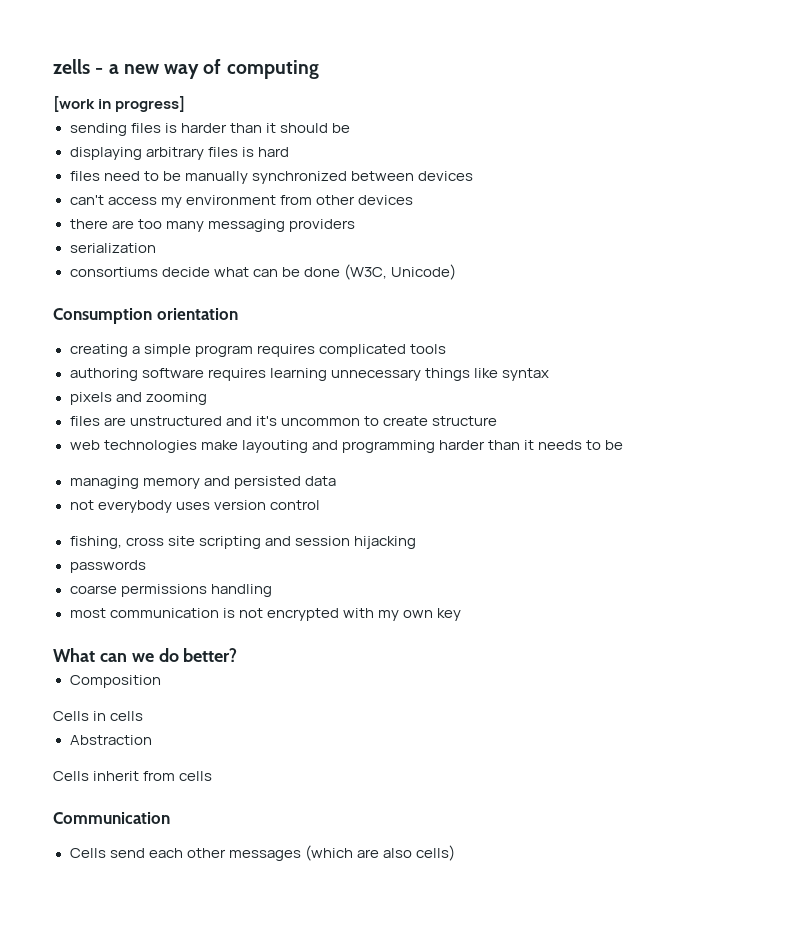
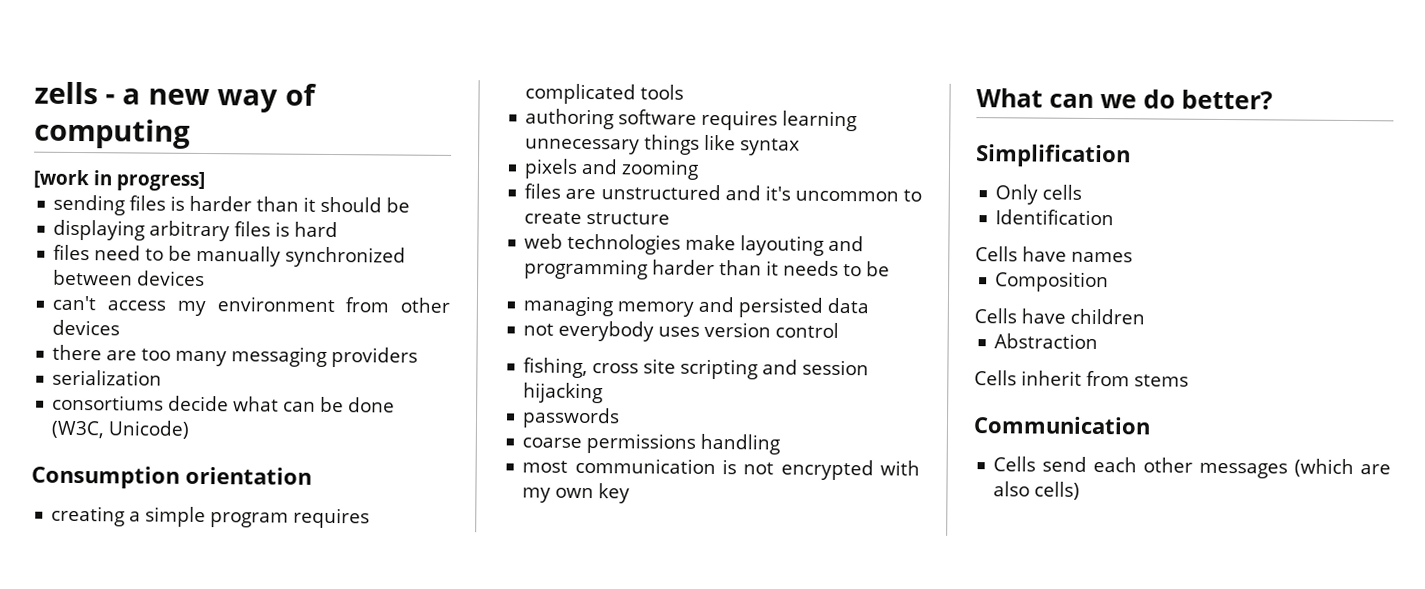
+ Simplification
+ Only cells
+ Identification
+ Cells have names
- Cells in cells
+ Cells have children
- Cells inherit from cells
+ Cells inherit from stems

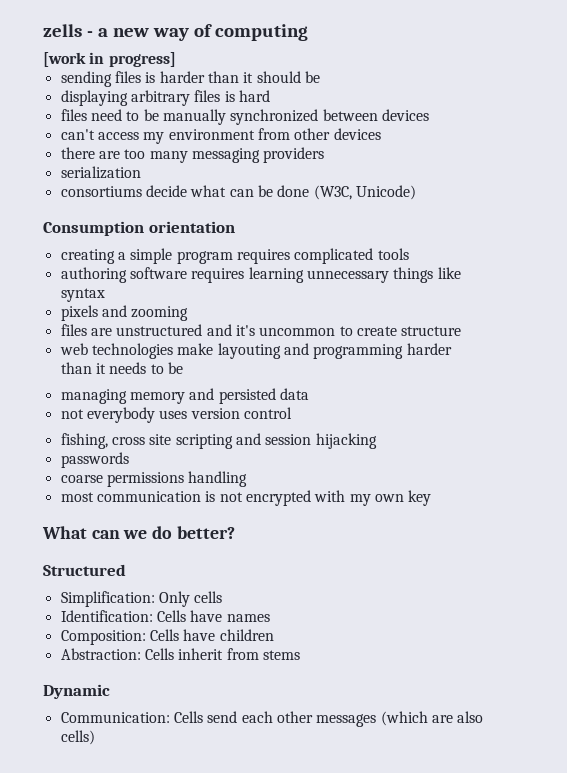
- Simplification
- Only cells
+ Structured
+ Simplification: Only cells
- Identification
- Cells have names
+ Identification: Cells have names
- Composition
- Cells have children
+ Composition: Cells have children
- Abstraction
- Cells inherit from stems
+ Abstraction: Cells inherit from stems
- Communication
- Cells send each other messages (which are also cells)
+ Dynamic
+ Communication: Cells send each other messages (which are also cells)

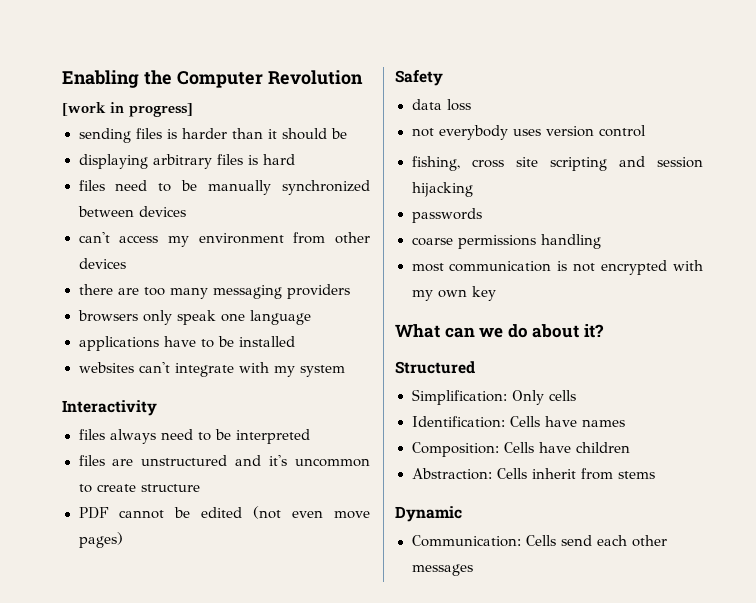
- zells - a new way of computing
+ Enabling the Computer Revolution
- serialization
- consortiums decide what can be done (W3C, Unicode)
- Consumption orientation
- creating a simple program requires complicated tools
- authoring software requires learning unnecessary things like syntax
- pixels and zooming
+ browsers only speak one language
+ applications have to be installed
+ websites can't integrate with my system
+ Interactivity
+ files always need to be interpreted
- web technologies make layouting and programming harder than it needs to be
- managing memory and persisted data
+ PDF cannot be edited (not even move pages)
+ Safety
+ data loss
- What can we do better?
+ What can we do about it?
- Communication: Cells send each other messages (which are also cells)
+ Communication: Cells send each other messages

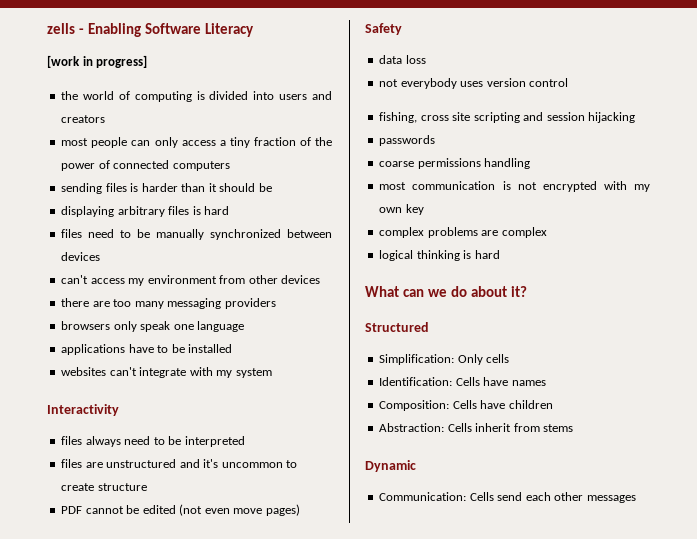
- Enabling the Computer Revolution
+ zells - Enabling Software Literacy
  [work in progress]
+ the world of computing is divided into users and creators
+ most people can only access a tiny fraction of the power of connected computers
+ complex problems are complex
+ logical thinking is hard

